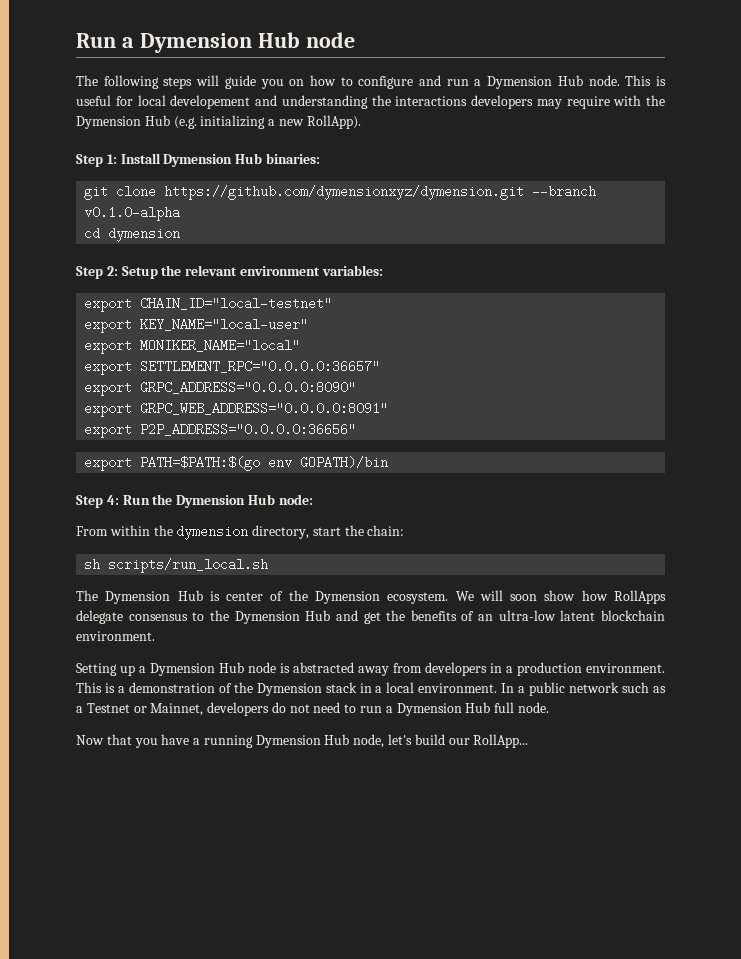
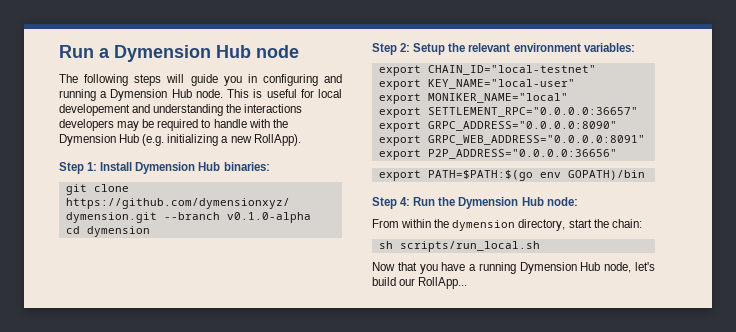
- The following steps will guide you on how to configure and run a Dymension Hub node.
+ The following steps will guide you in configuring and running a Dymension Hub node.
- This is useful for local developement and understanding the interactions developers may require with the Dymension Hub (e.g. initializing a new RollApp).
+ This is useful for local developement and understanding the interactions developers may be required to handle with the Dymension Hub (e.g. initializing a new RollApp).
- The Dymension Hub is center of the Dymension ecosystem. We will soon show how RollApps delegate consensus to the Dymension Hub and get the benefits of an ultra-low latent blockchain environment.
- Setting up a Dymension Hub node is abstracted away from developers in a production environment. This is a demonstration of the Dymension stack in a local environment. In a public network such as a Testnet or Mainnet, developers do not need to run a Dymension Hub full node.

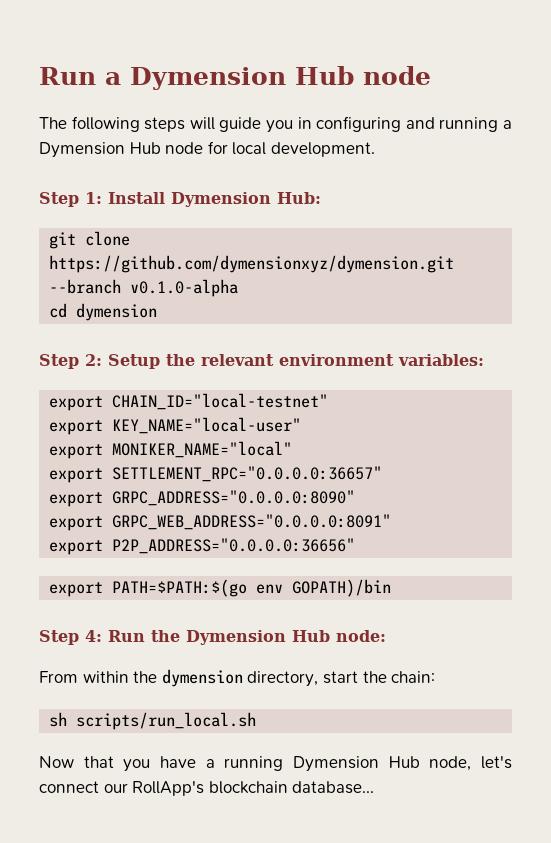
- The following steps will guide you in configuring and running a Dymension Hub node. This is useful for local developement and understanding the interactions developers may be required to handle with the Dymension Hub (e.g. initializing a new RollApp).
+ The following steps will guide you in configuring and running a Dymension Hub node for local development.
- Step 1: Install Dymension Hub binaries:
+ Step 1: Install Dymension Hub:
- Now that you have a running Dymension Hub node, let's build our RollApp...
+ Now that you have a running Dymension Hub node, let's connect our RollApp's blockchain database...

